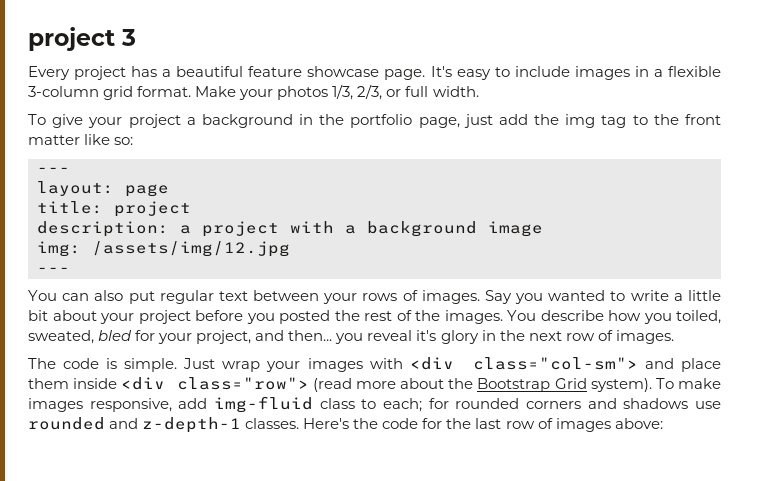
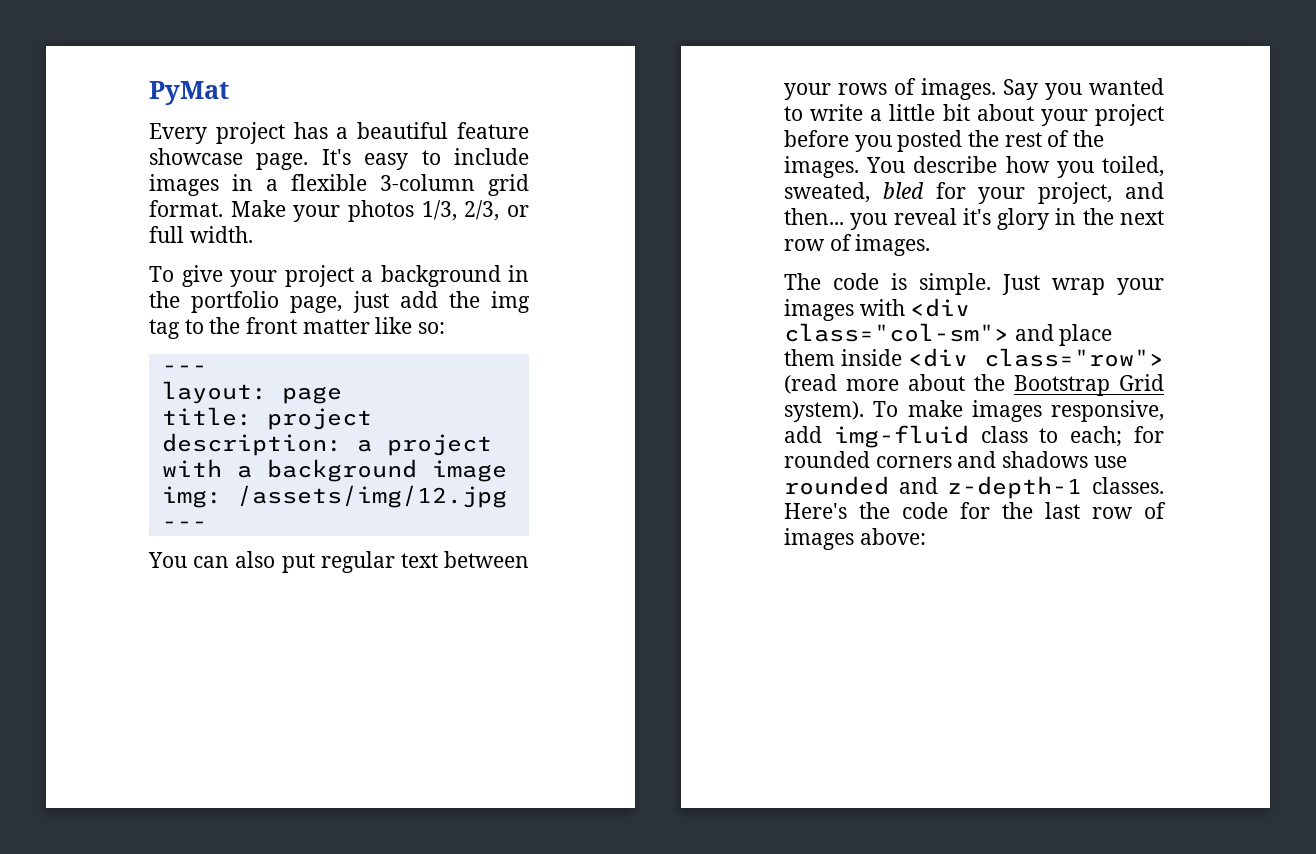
- project 3
+ PyMat

